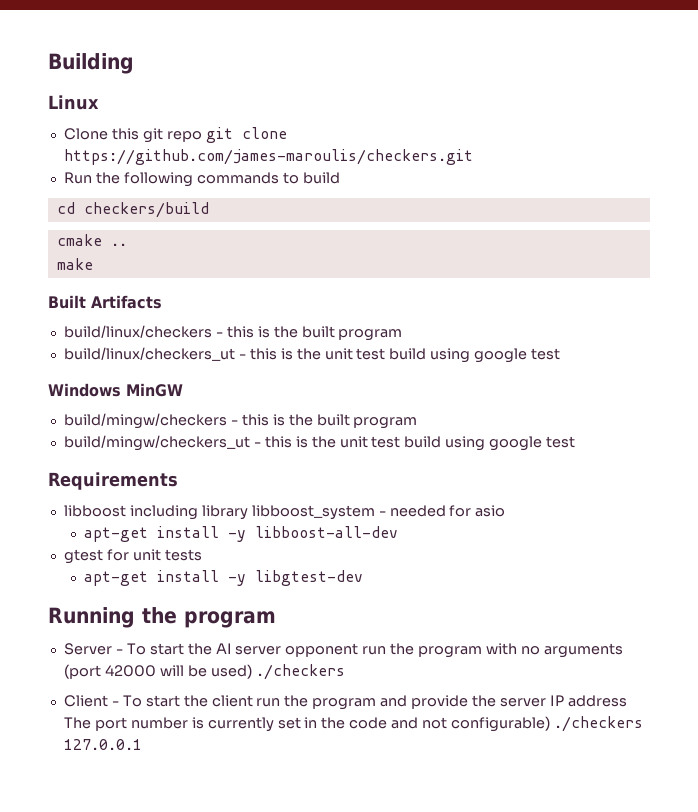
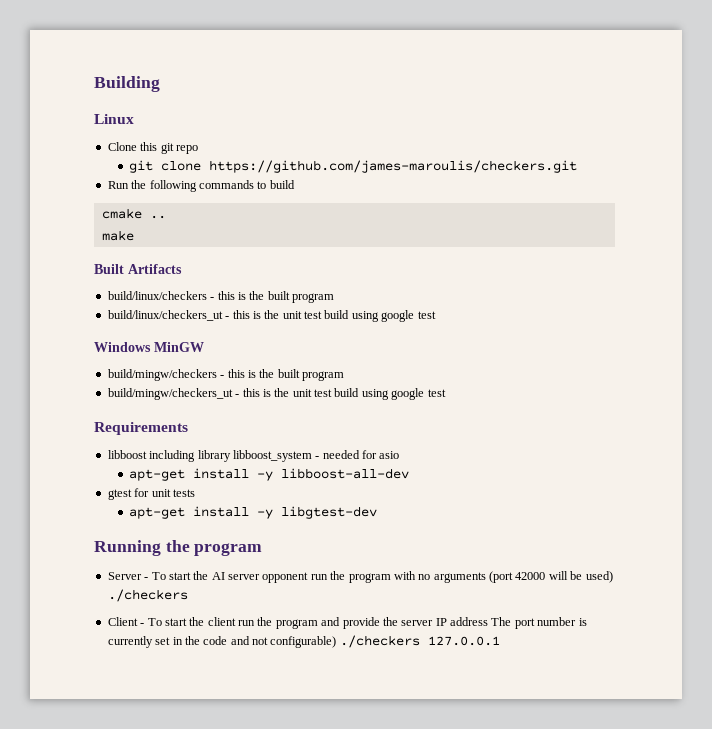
- Clone this git repo git clone https://github.com/james-maroulis/checkers.git
+ Clone this git repo
+ git clone https://github.com/james-maroulis/checkers.git
- cd checkers/build

